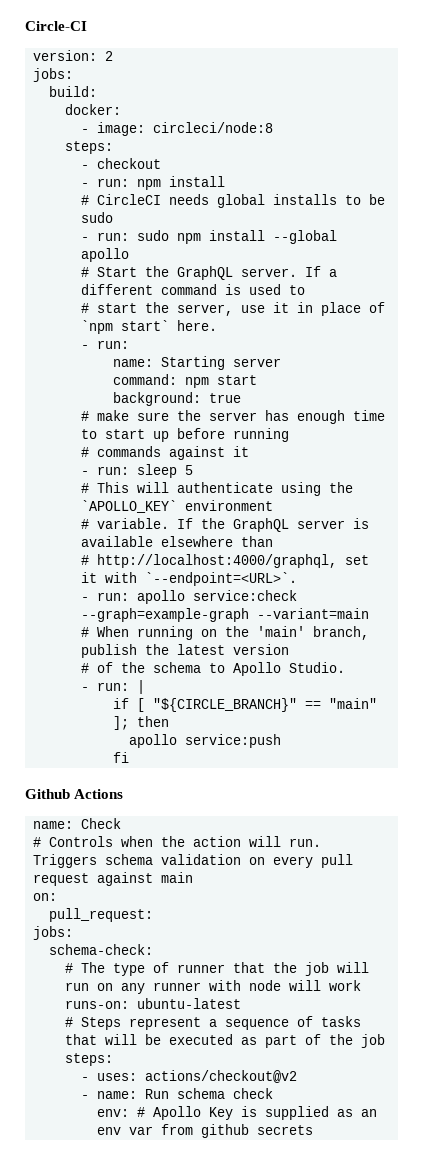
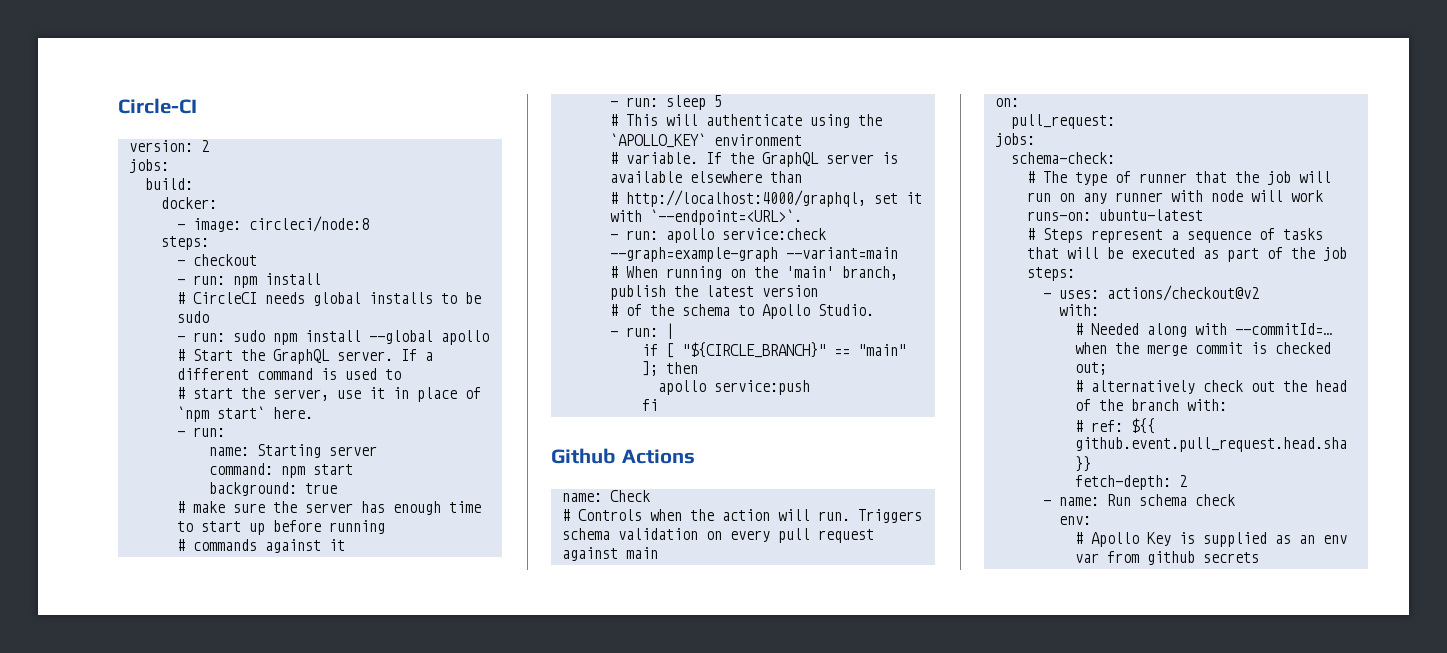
  - uses: actions/checkout@v2
+ with:
+ # Needed along with --commitId=… when the merge commit is checked out;
+ # alternatively check out the head of the branch with:
+ # ref: ${{ github.event.pull_request.head.sha }}
+ fetch-depth: 2
- env: # Apollo Key is supplied as an env var from github secrets
+ env:
+ # Apollo Key is supplied as an env var from github secrets

